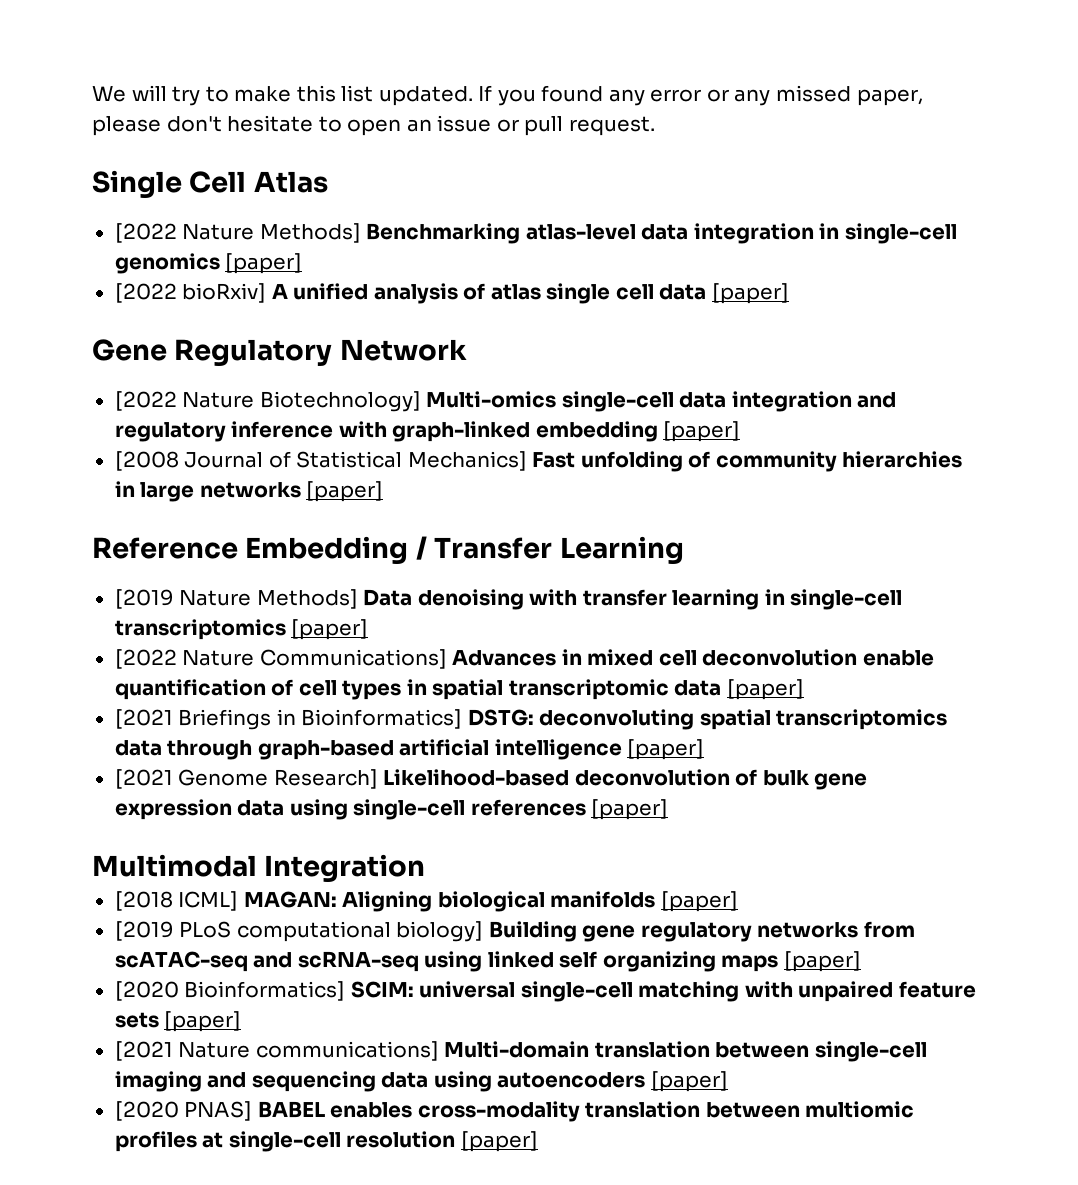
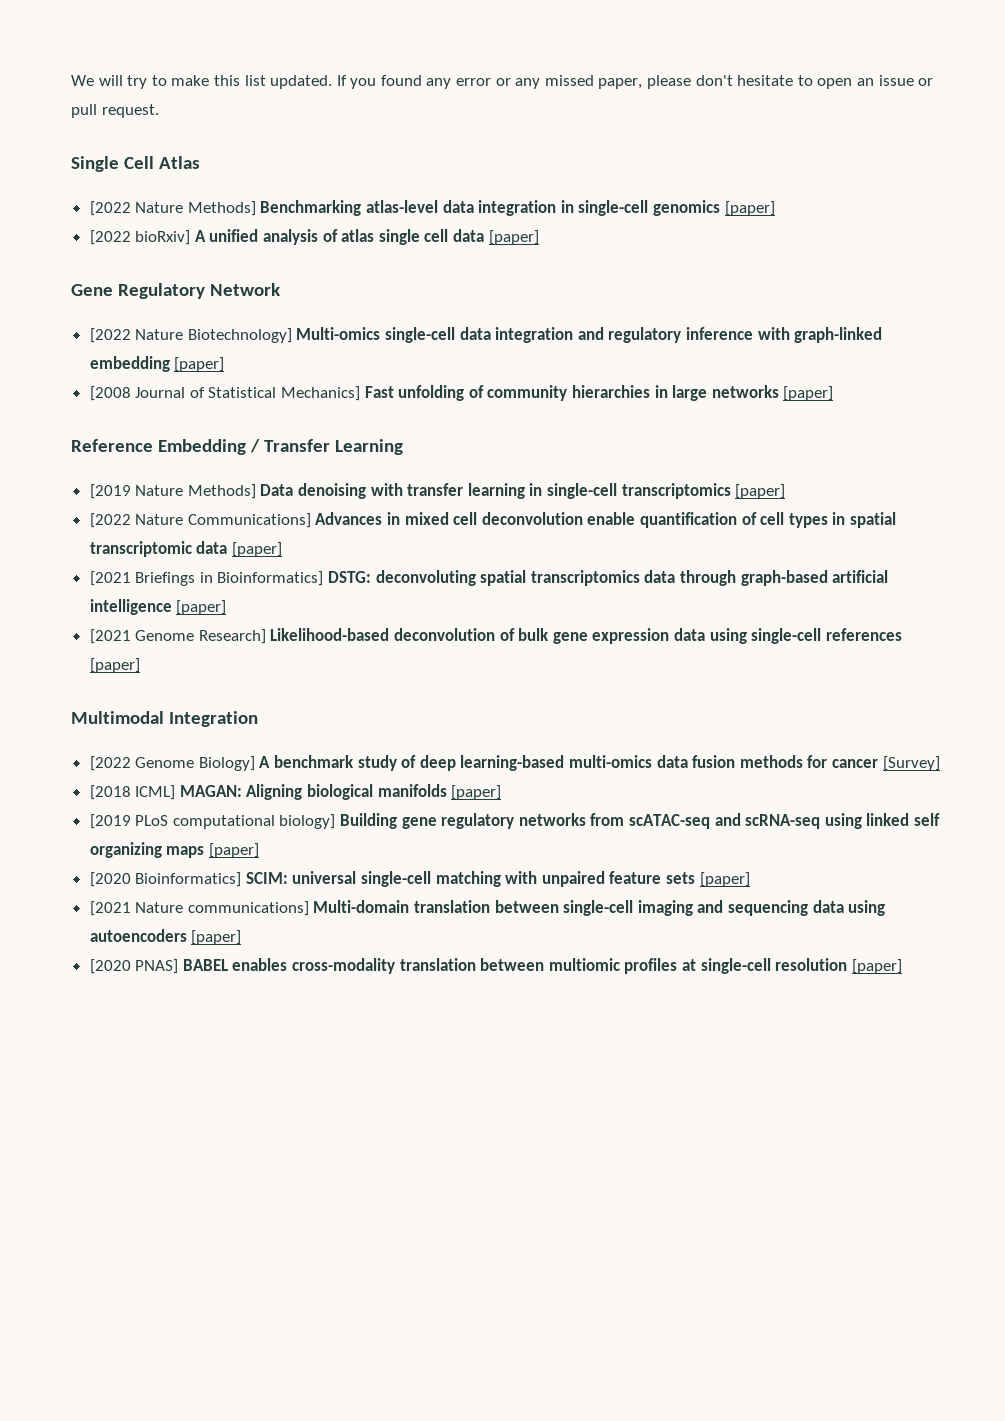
+ [2022 Genome Biology] A benchmark study of deep learning-based multi-omics data fusion methods for cancer [Survey]

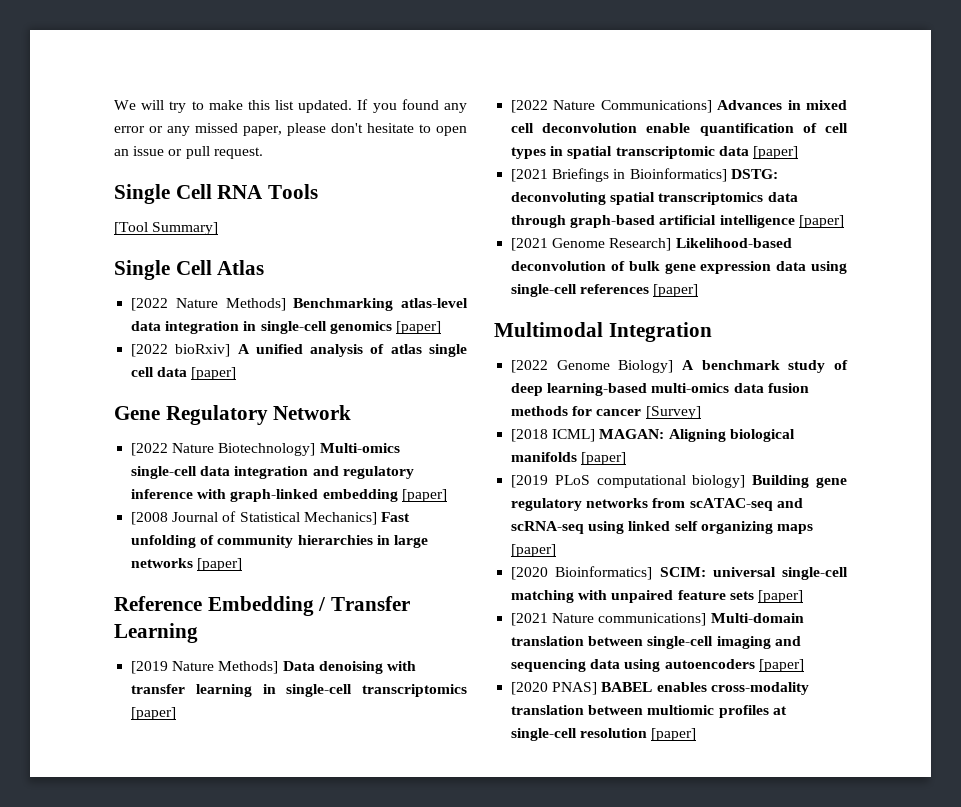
+ Single Cell RNA Tools
+ [Tool Summary]

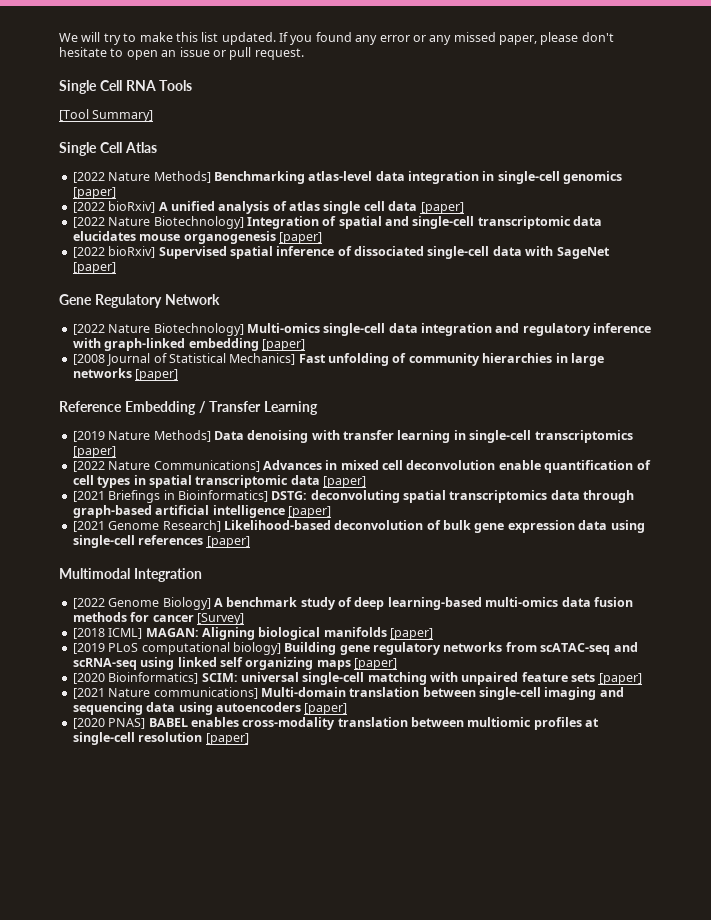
+ [2022 Nature Biotechnology] Integration of spatial and single-cell transcriptomic data elucidates mouse organogenesis [paper]
+ [2022 bioRxiv] Supervised spatial inference of dissociated single-cell data with SageNet [paper]

